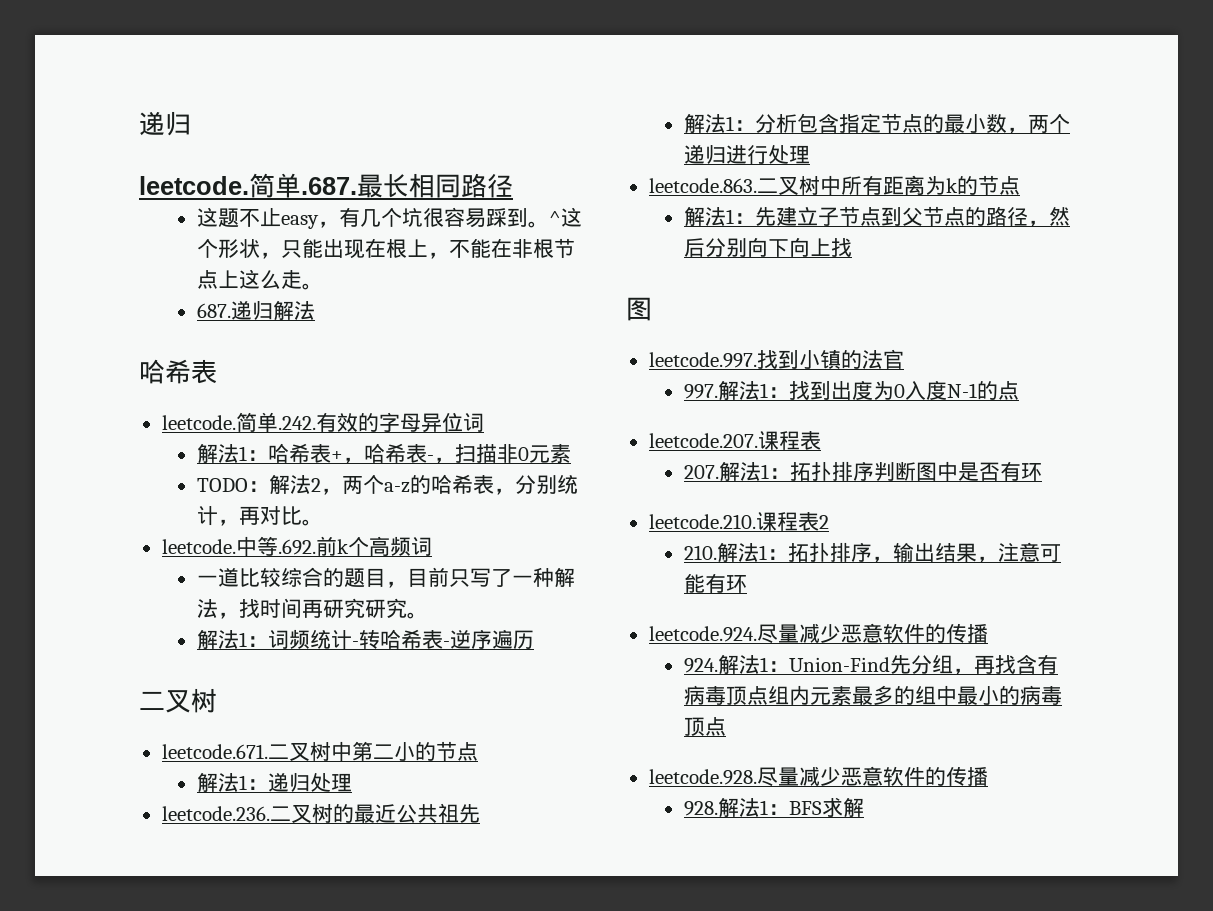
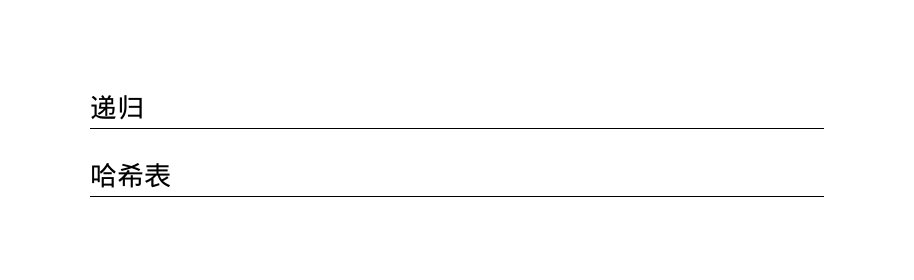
- leetcode.简单.687.最长相同路径
- 这题不止easy，有几个坑很容易踩到。^这个形状，只能出现在根上，不能在非根节点上这么走。
- 687.递归解法
  哈希表
- leetcode.简单.242.有效的字母异位词
- 解法1：哈希表+，哈希表-，扫描非0元素
- TODO：解法2，两个a-z的哈希表，分别统计，再对比。
- leetcode.中等.692.前k个高频词
- 一道比较综合的题目，目前只写了一种解法，找时间再研究研究。
- 解法1：词频统计-转哈希表-逆序遍历
- 二叉树
- leetcode.671.二叉树中第二小的节点
- 解法1：递归处理
- leetcode.236.二叉树的最近公共祖先
- 解法1：分析包含指定节点的最小数，两个递归进行处理
- leetcode.863.二叉树中所有距离为k的节点
- 解法1：先建立子节点到父节点的路径，然后分别向下向上找
- 图
- leetcode.997.找到小镇的法官
- 997.解法1：找到出度为0入度N-1的点
- leetcode.207.课程表
- 207.解法1：拓扑排序判断图中是否有环
- leetcode.210.课程表2
- 210.解法1：拓扑排序，输出结果，注意可能有环
- leetcode.924.尽量减少恶意软件的传播
- 924.解法1：Union-Find先分组，再找含有病毒顶点组内元素最多的组中最小的病毒顶点
- leetcode.928.尽量减少恶意软件的传播
- 928.解法1：BFS求解

